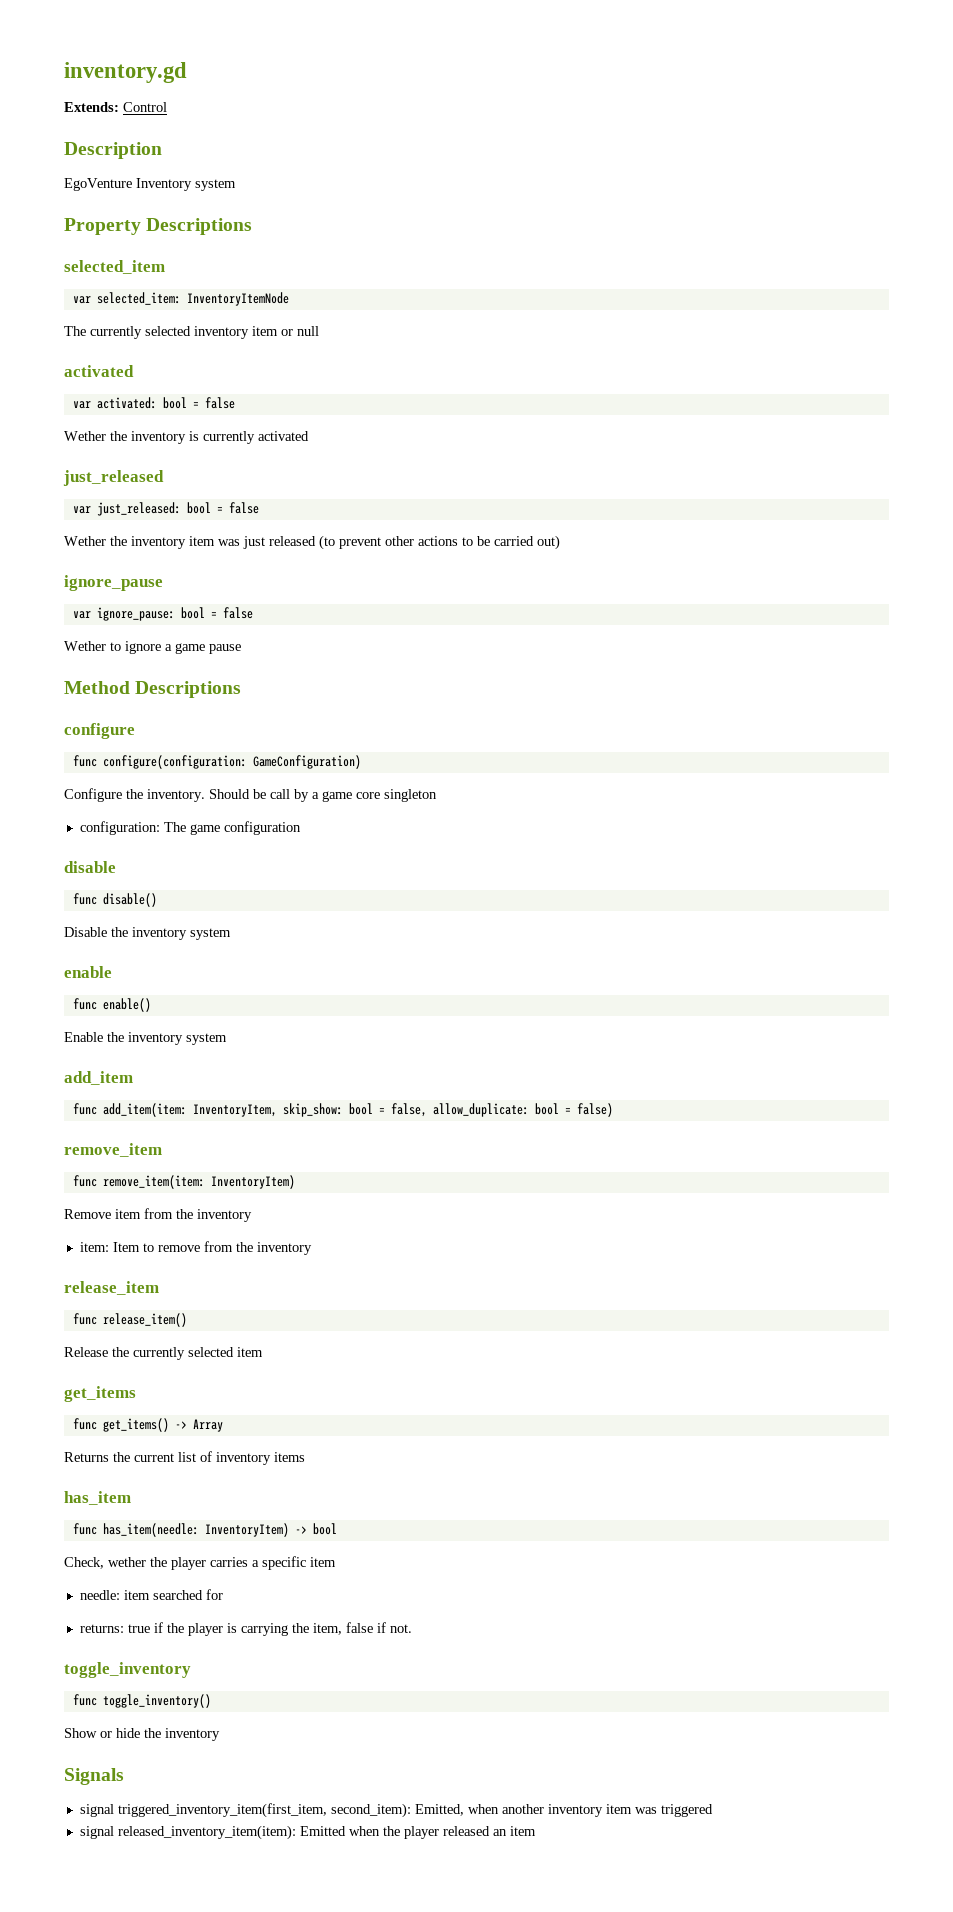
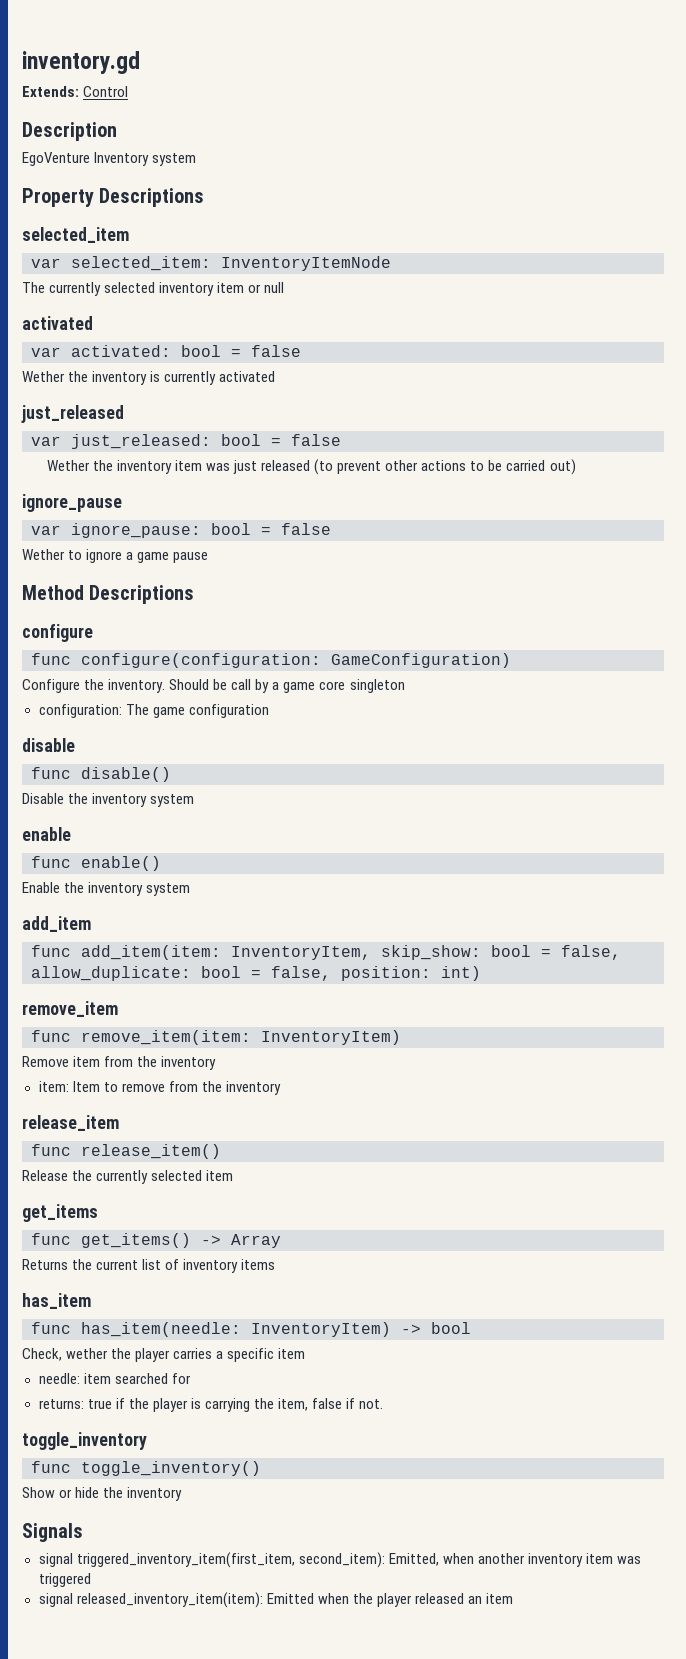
- func add_item(item: InventoryItem, skip_show: bool = false, allow_duplicate: bool = false)
+ func add_item(item: InventoryItem, skip_show: bool = false, allow_duplicate: bool = false, position: int)

